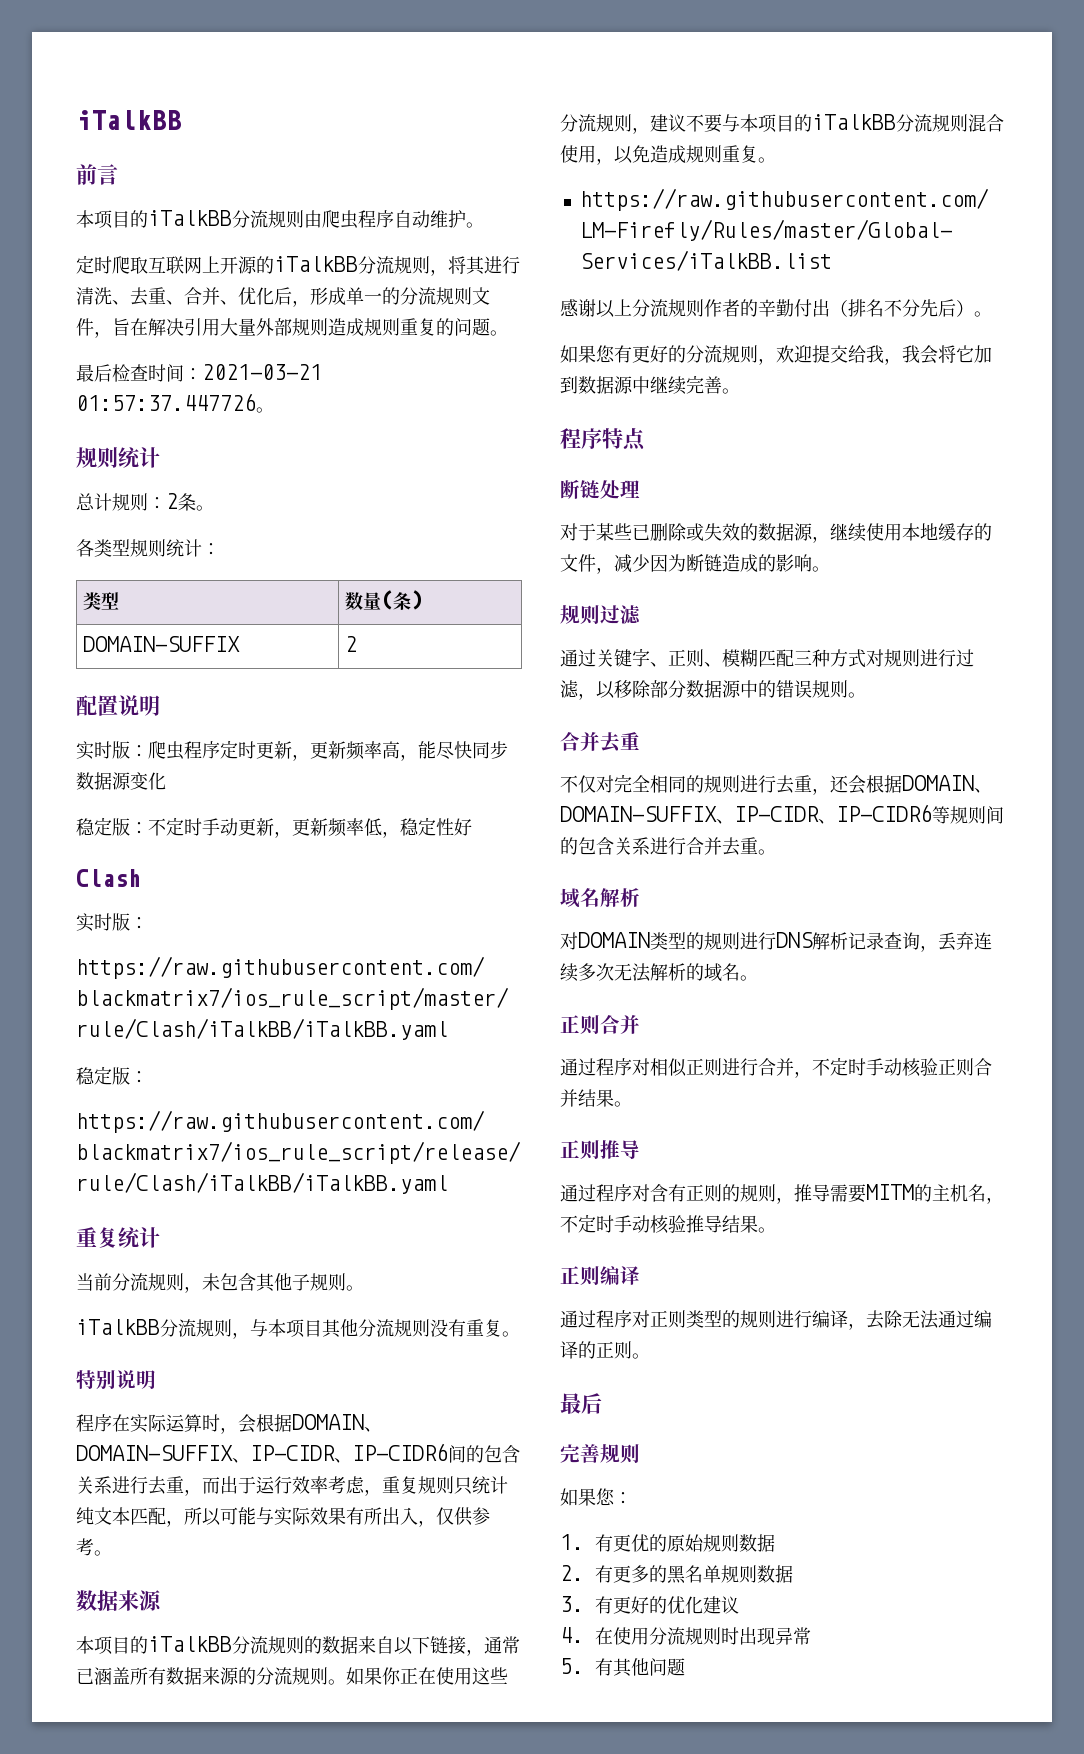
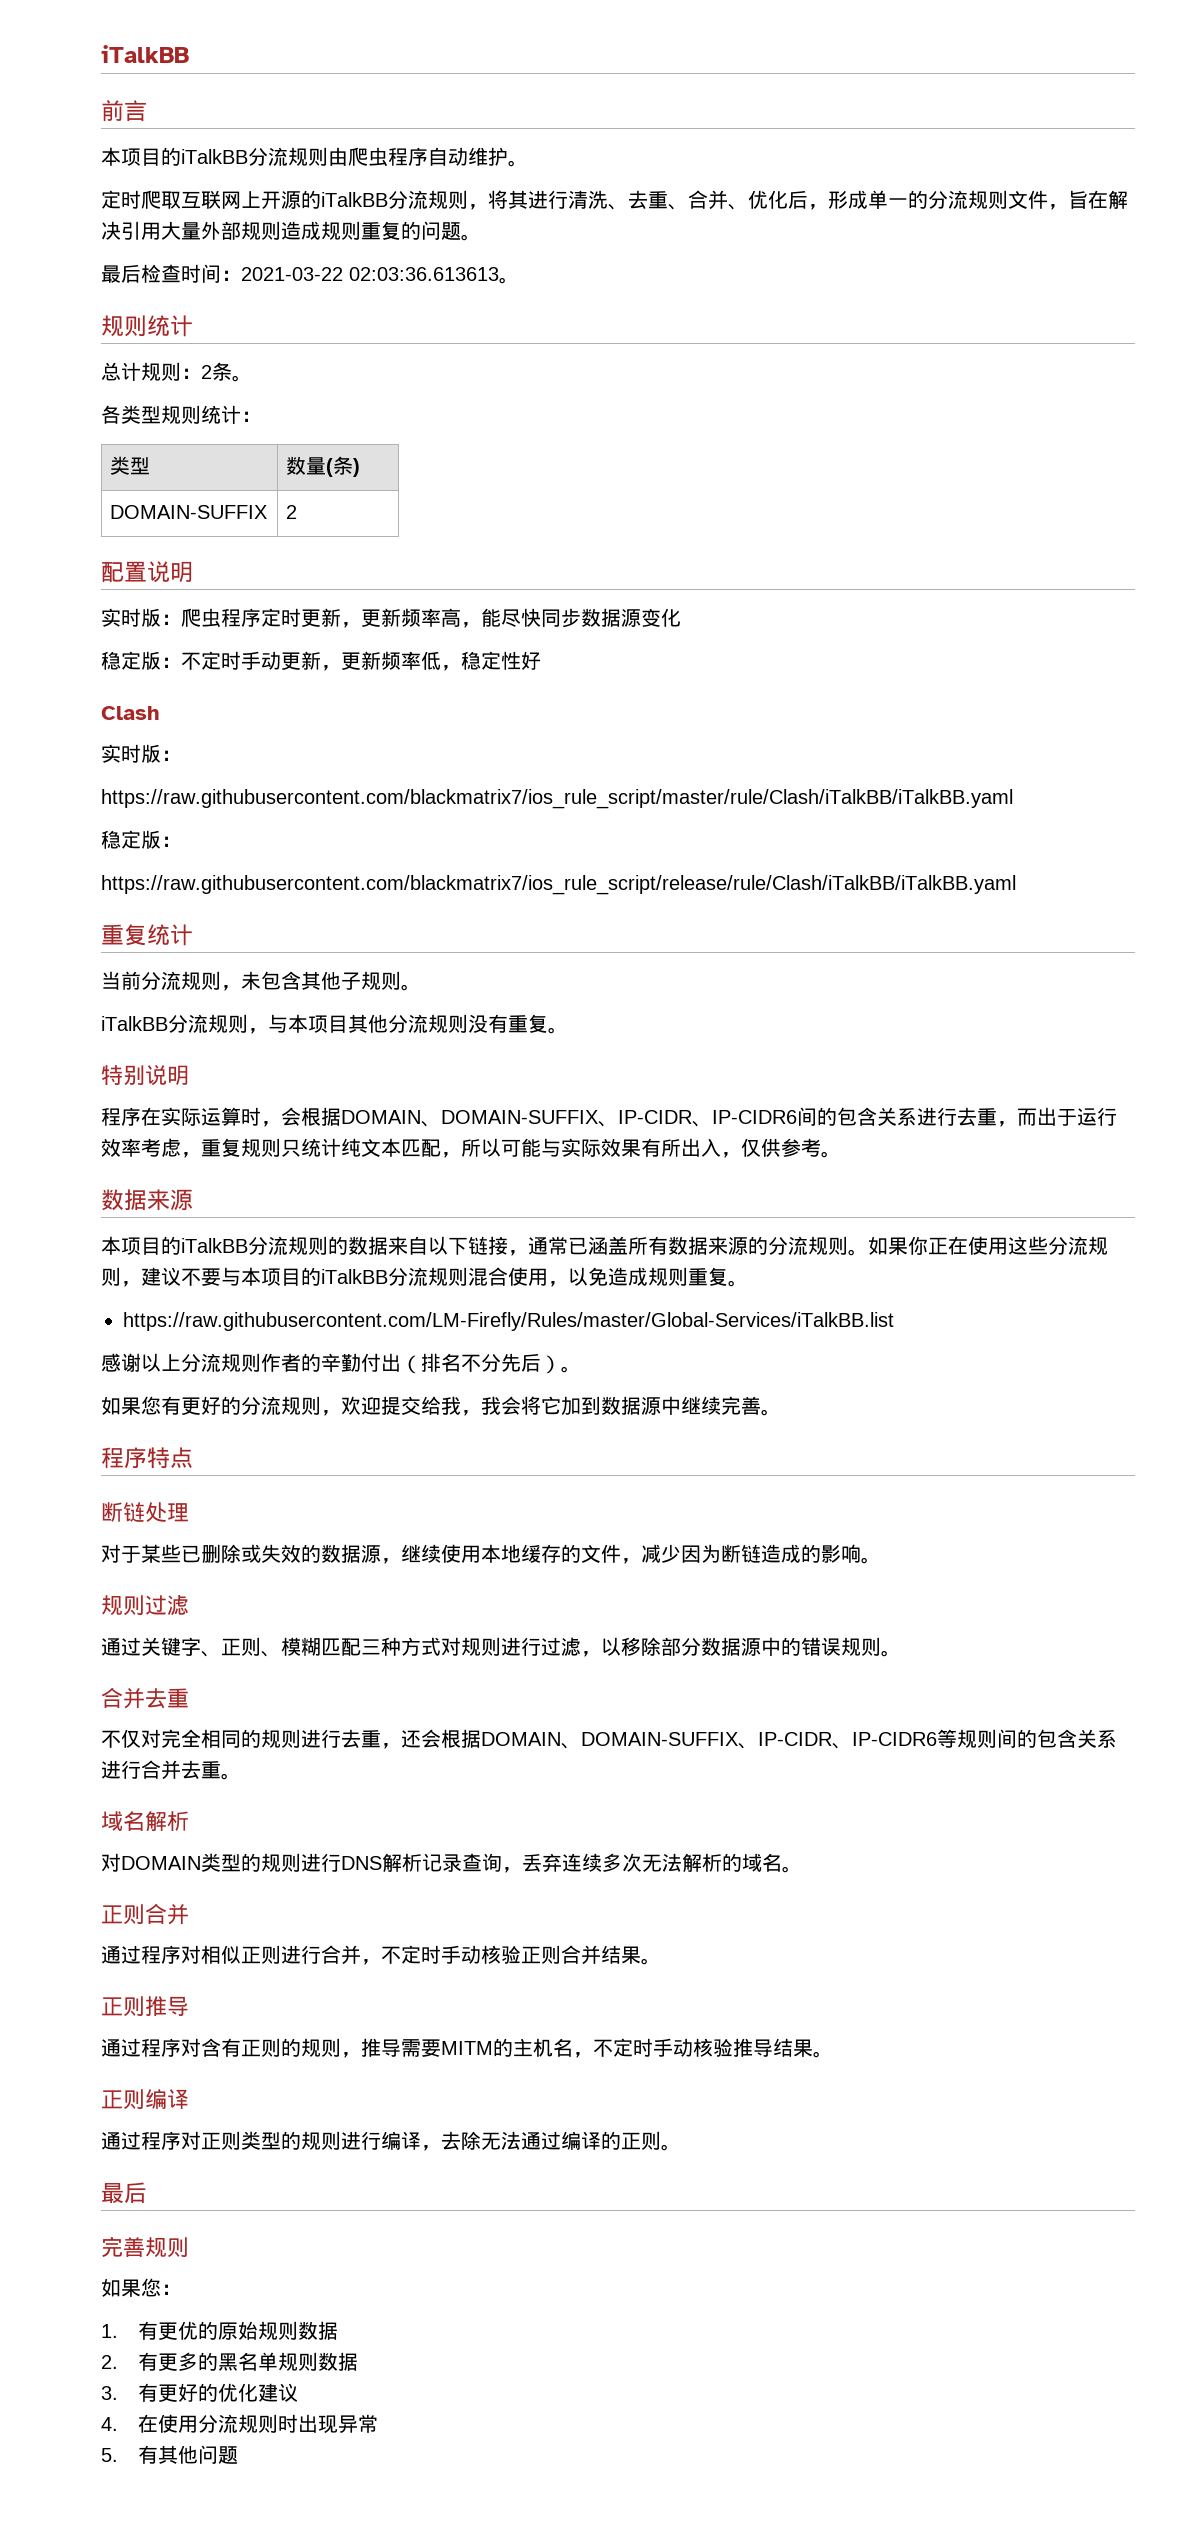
- 最后检查时间：2021-03-21 01:57:37.447726。
+ 最后检查时间：2021-03-22 02:03:36.613613。

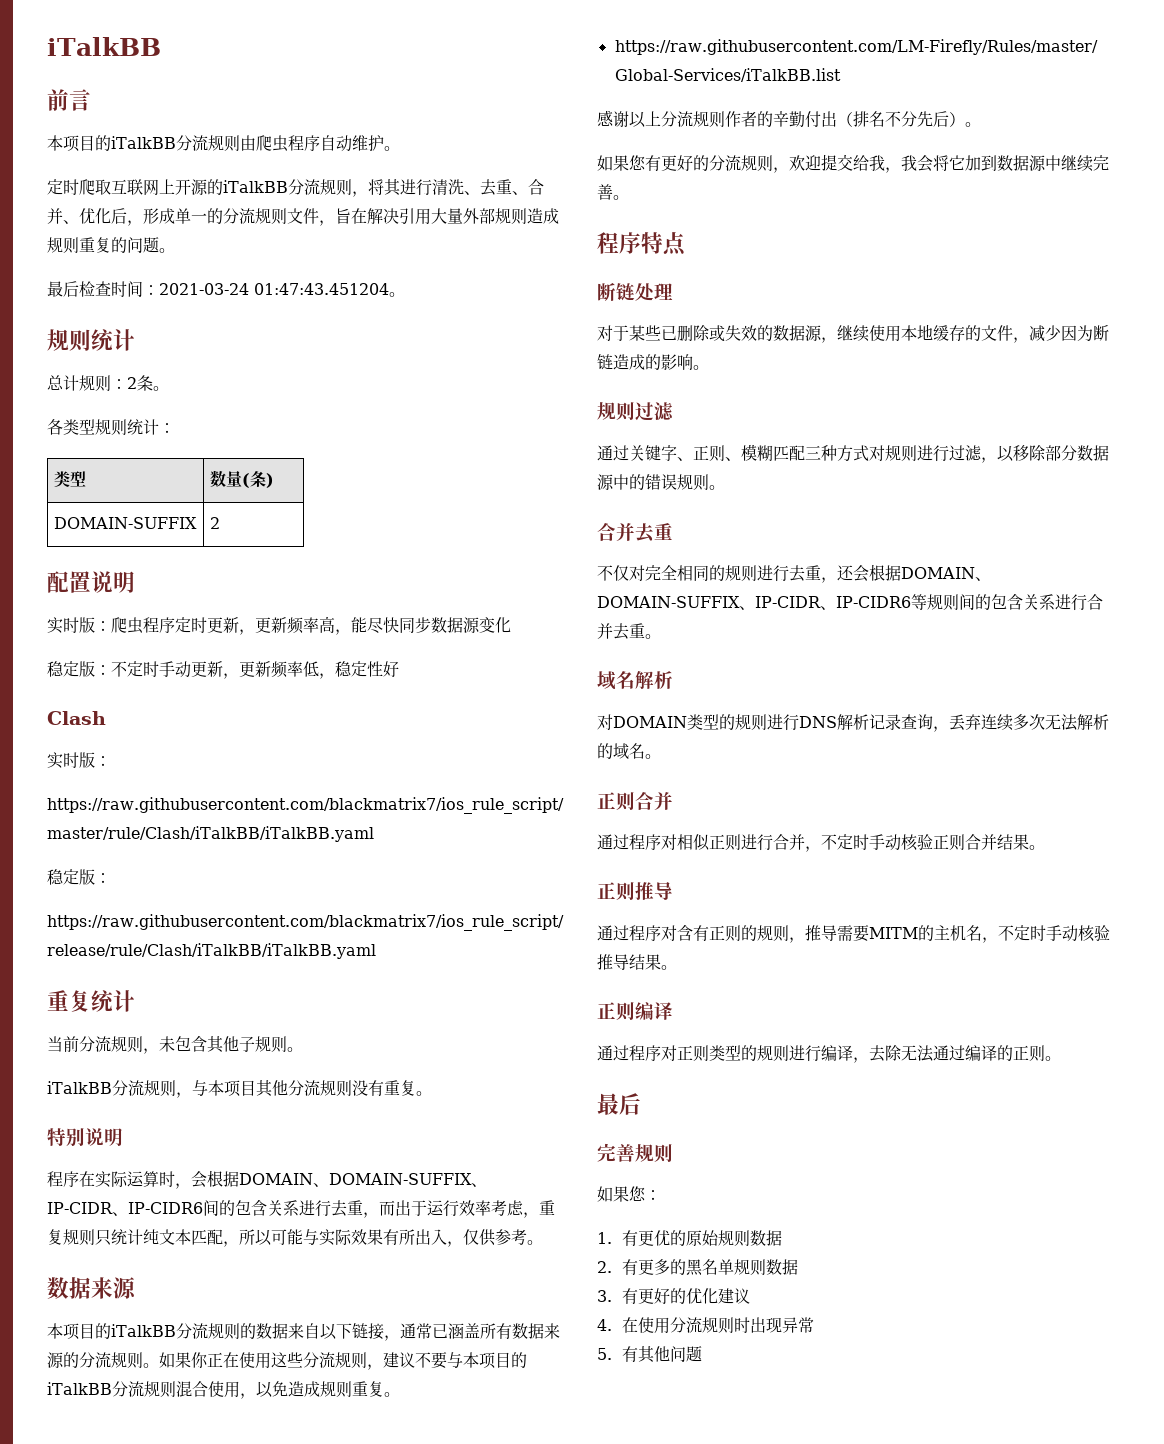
- 最后检查时间：2021-03-22 02:03:36.613613。
+ 最后检查时间：2021-03-24 01:47:43.451204。

